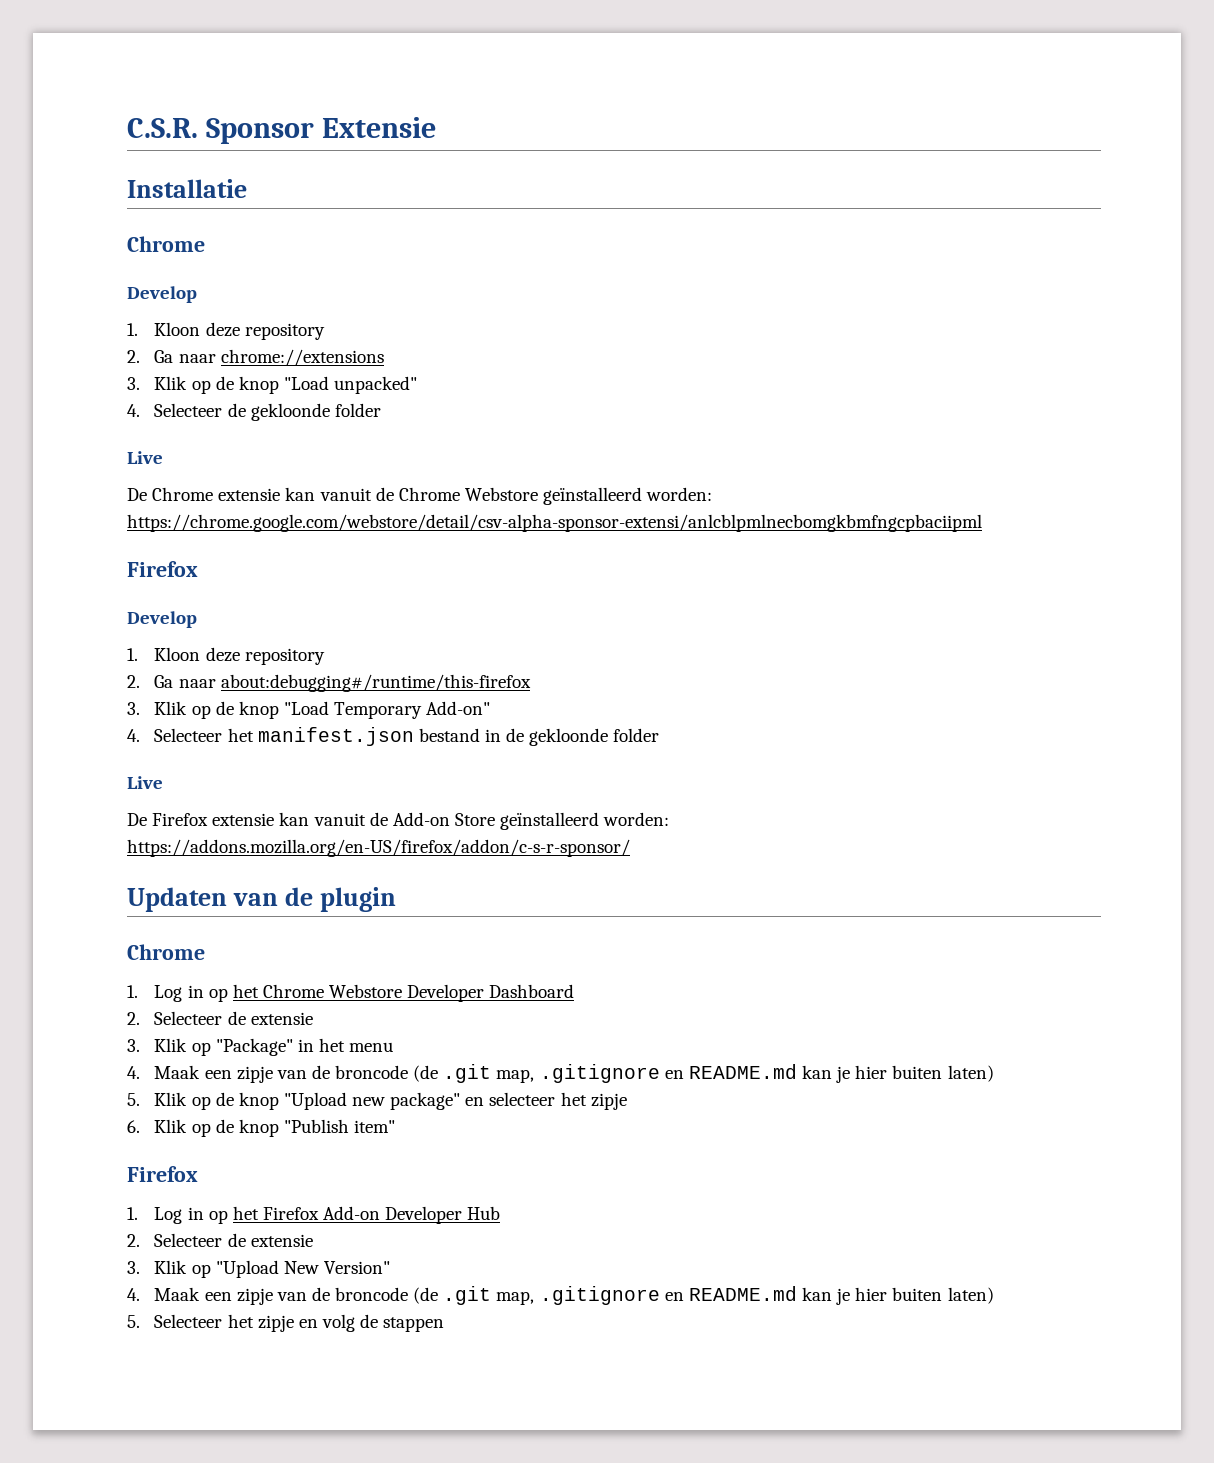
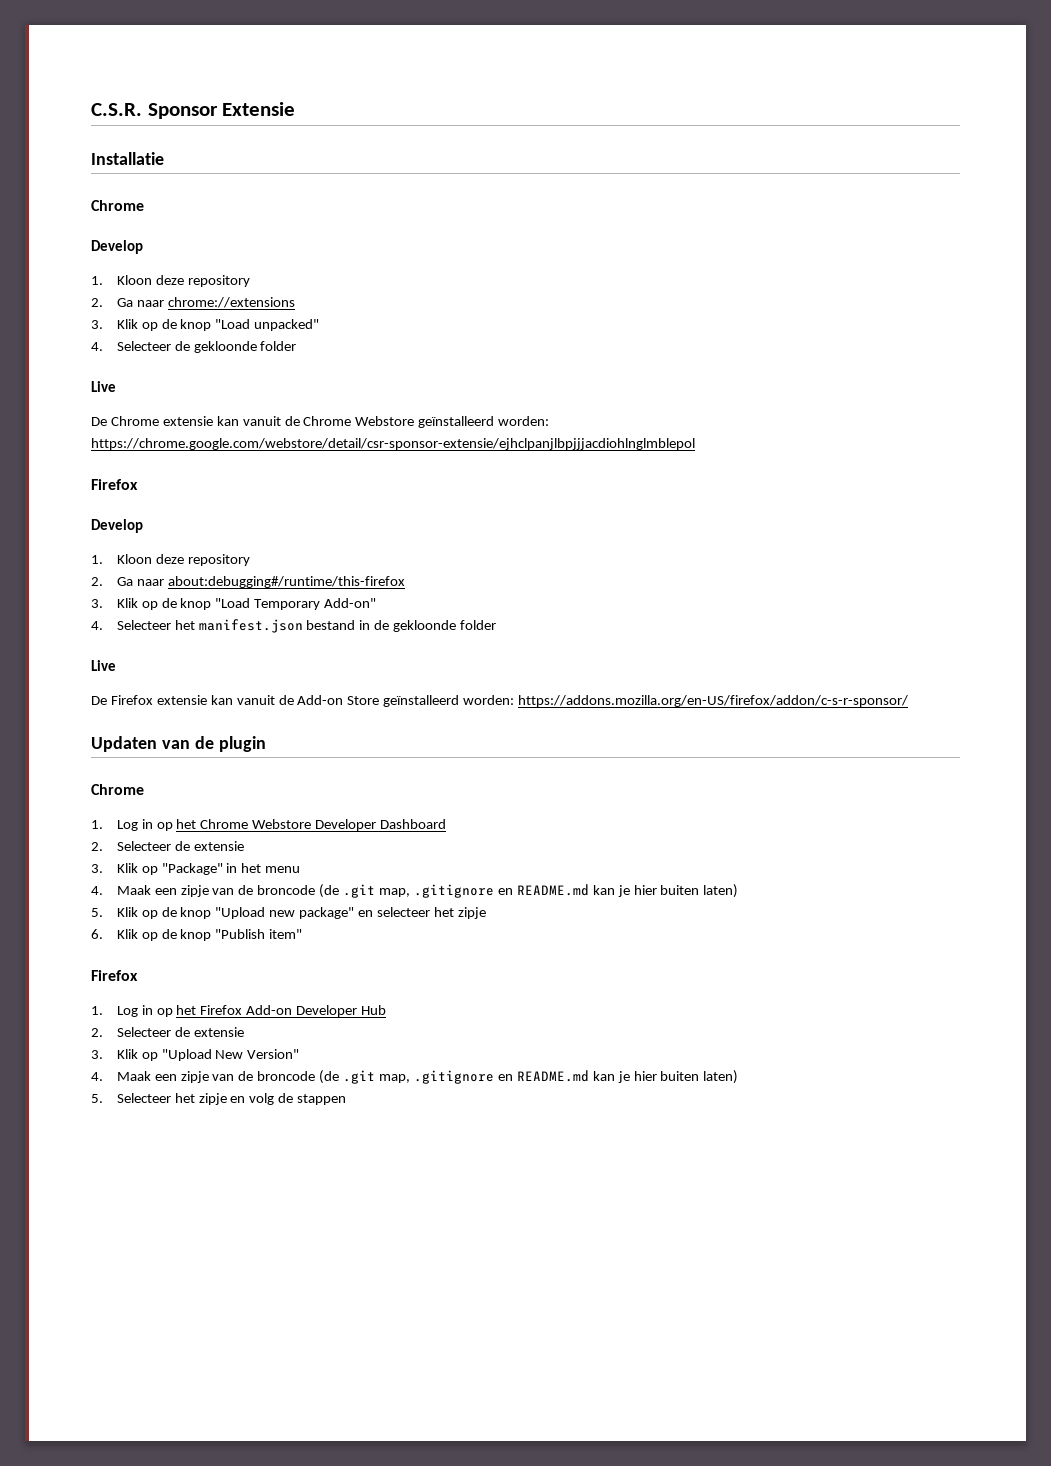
- De Chrome extensie kan vanuit de Chrome Webstore geïnstalleerd worden: https://chrome.google.com/webstore/detail/csv-alpha-sponsor-extensi/anlcblpmlnecbomgkbmfngcpbaciipml
+ De Chrome extensie kan vanuit de Chrome Webstore geïnstalleerd worden: https://chrome.google.com/webstore/detail/csr-sponsor-extensie/ejhclpanjlbpjjjacdiohlnglmblepol

